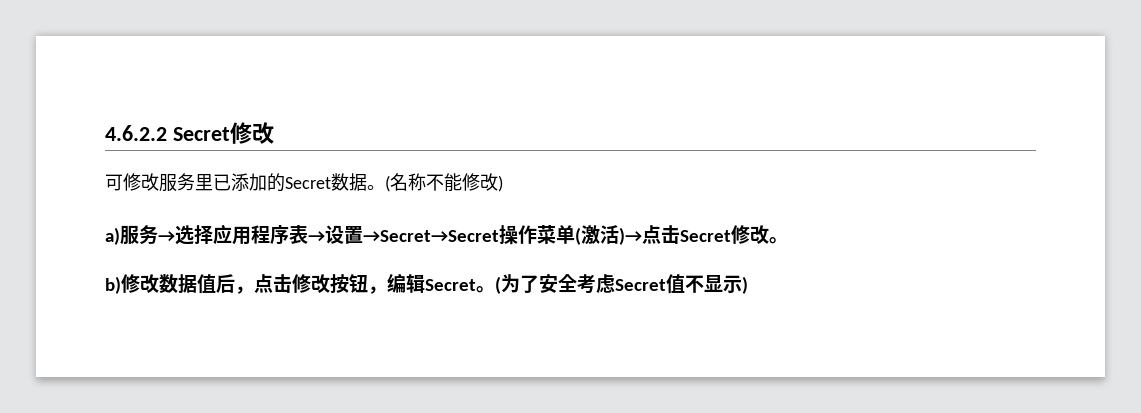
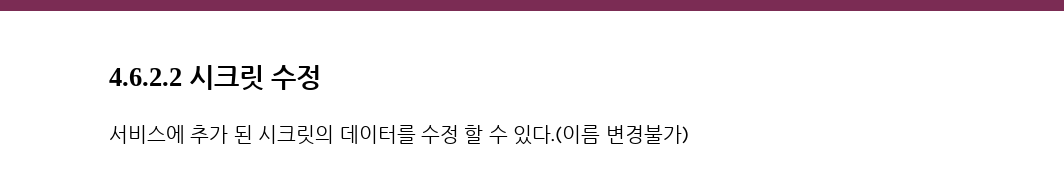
- 4.6.2.2 Secret修改
- 可修改服务里已添加的Secret数据。(名称不能修改)
- a)服务→选择应用程序表→设置→Secret→Secret操作菜单(激活)→点击Secret修改。
- b)修改数据值后，点击修改按钮，编辑Secret。(为了安全考虑Secret值不显示)
+ 4.6.2.2 시크릿 수정
+ 서비스에 추가 된 시크릿의 데이터를 수정 할 수 있다.(이름 변경불가)

